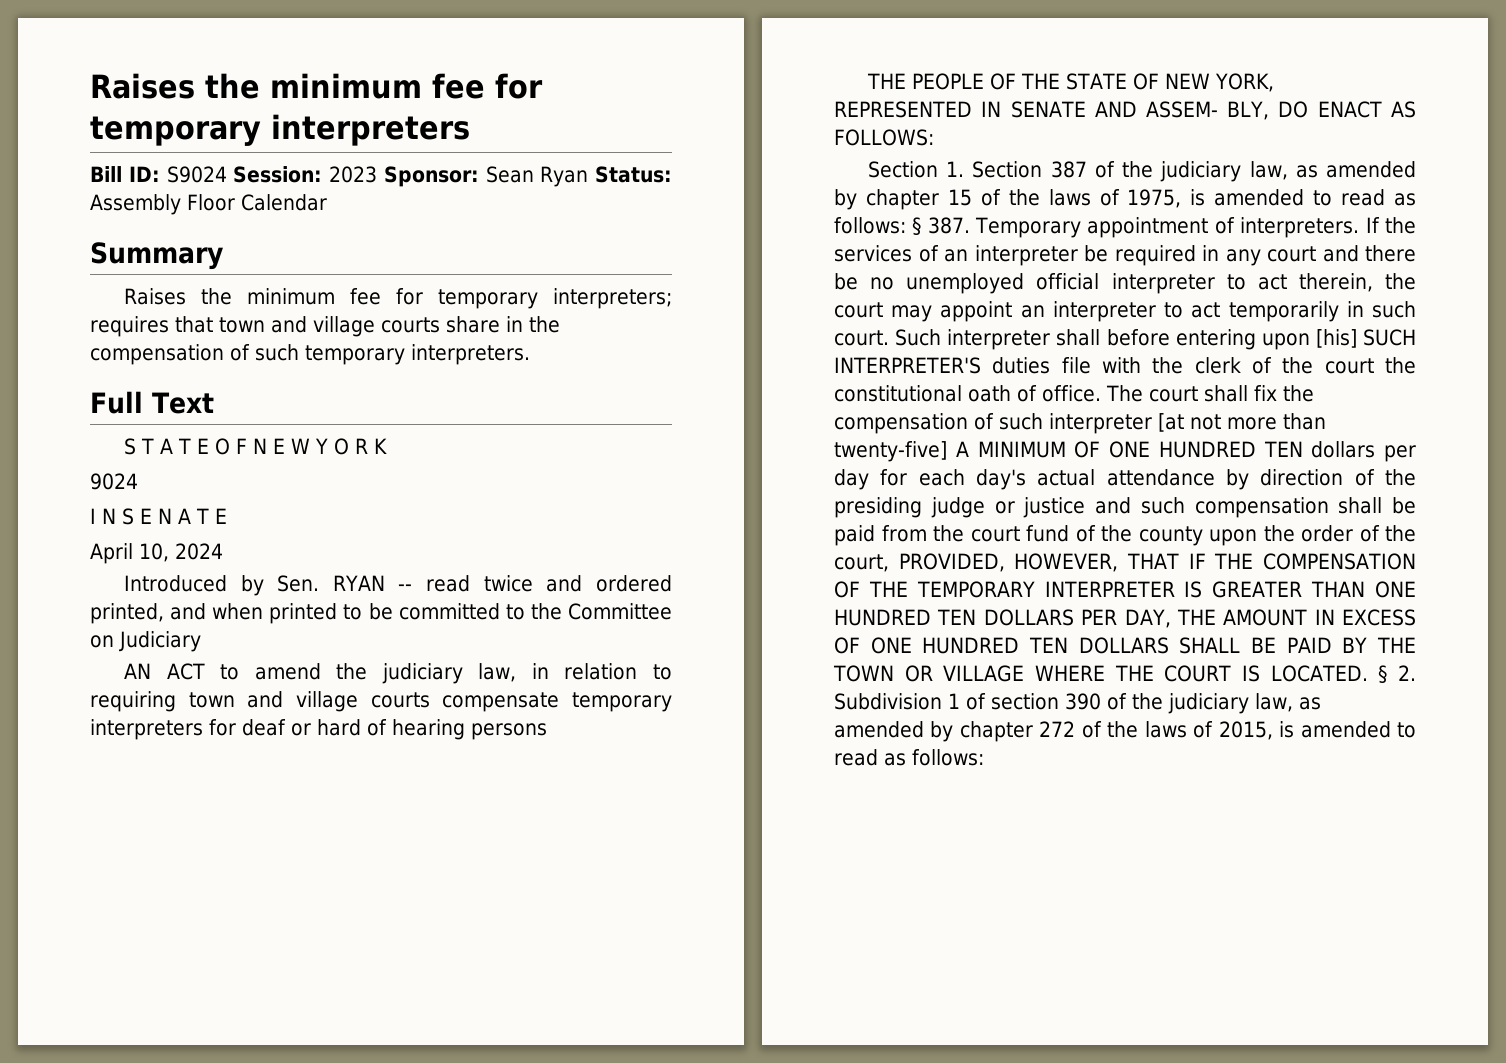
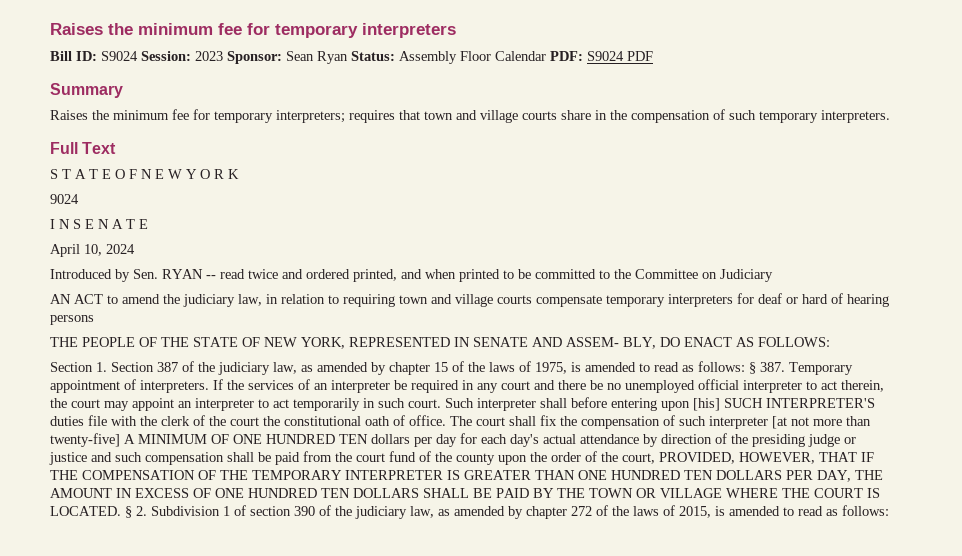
- Bill ID: S9024 Session: 2023 Sponsor: Sean Ryan Status: Assembly Floor Calendar
+ Bill ID: S9024 Session: 2023 Sponsor: Sean Ryan Status: Assembly Floor Calendar PDF: S9024 PDF

